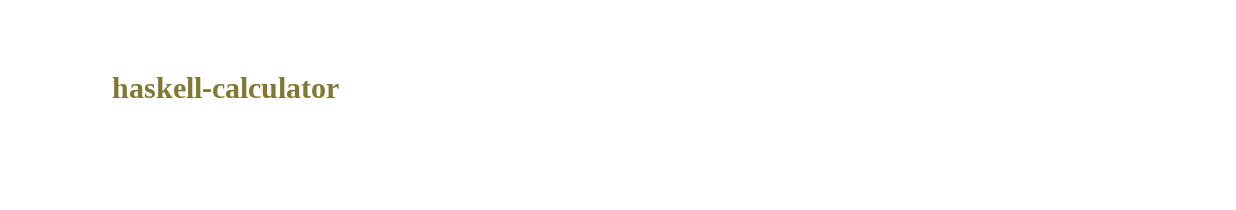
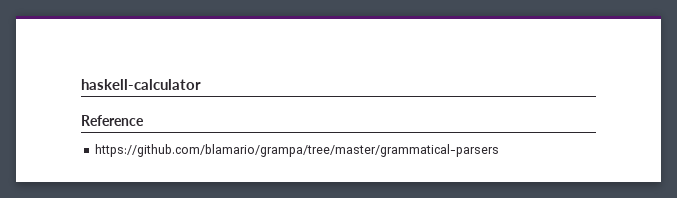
+ Reference
+ https://github.com/blamario/grampa/tree/master/grammatical-parsers

